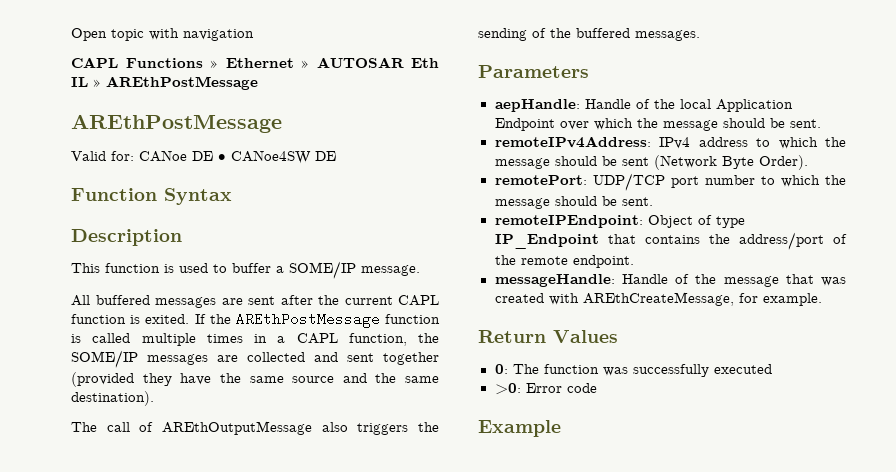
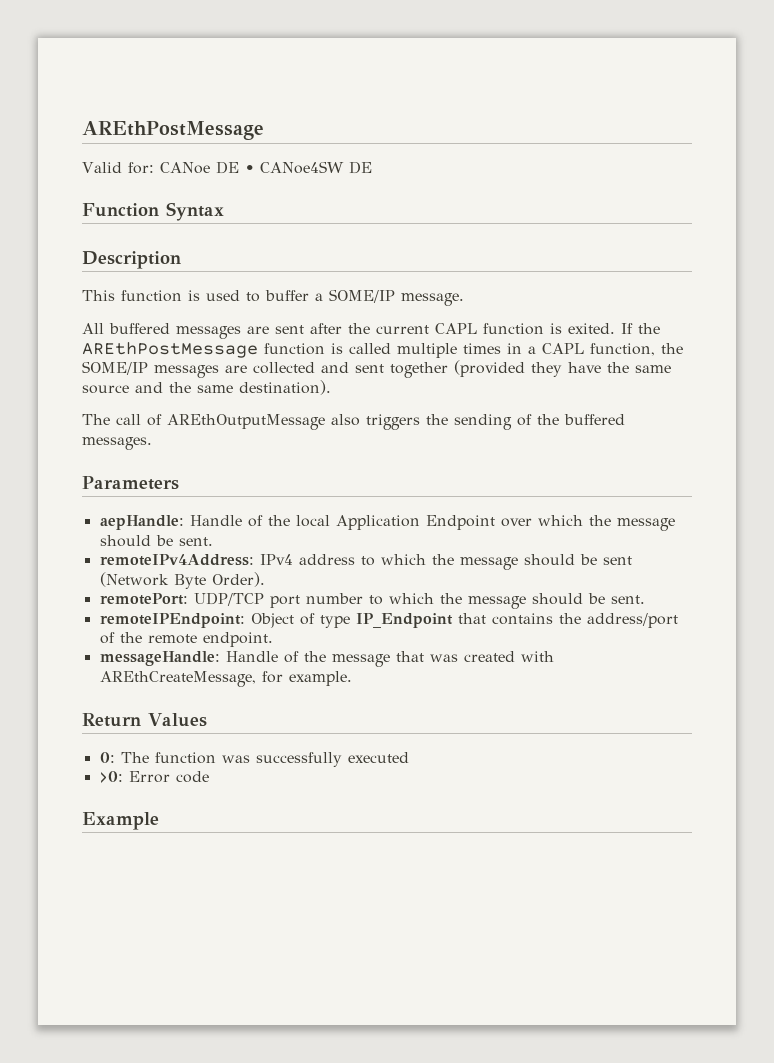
- Open topic with navigation
- CAPL Functions » Ethernet » AUTOSAR Eth IL » AREthPostMessage

